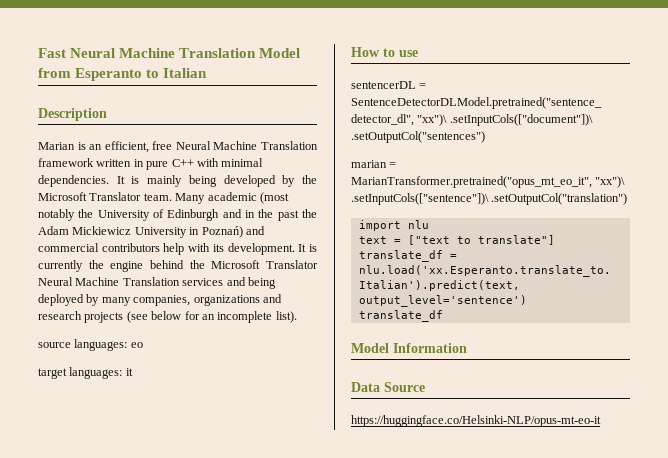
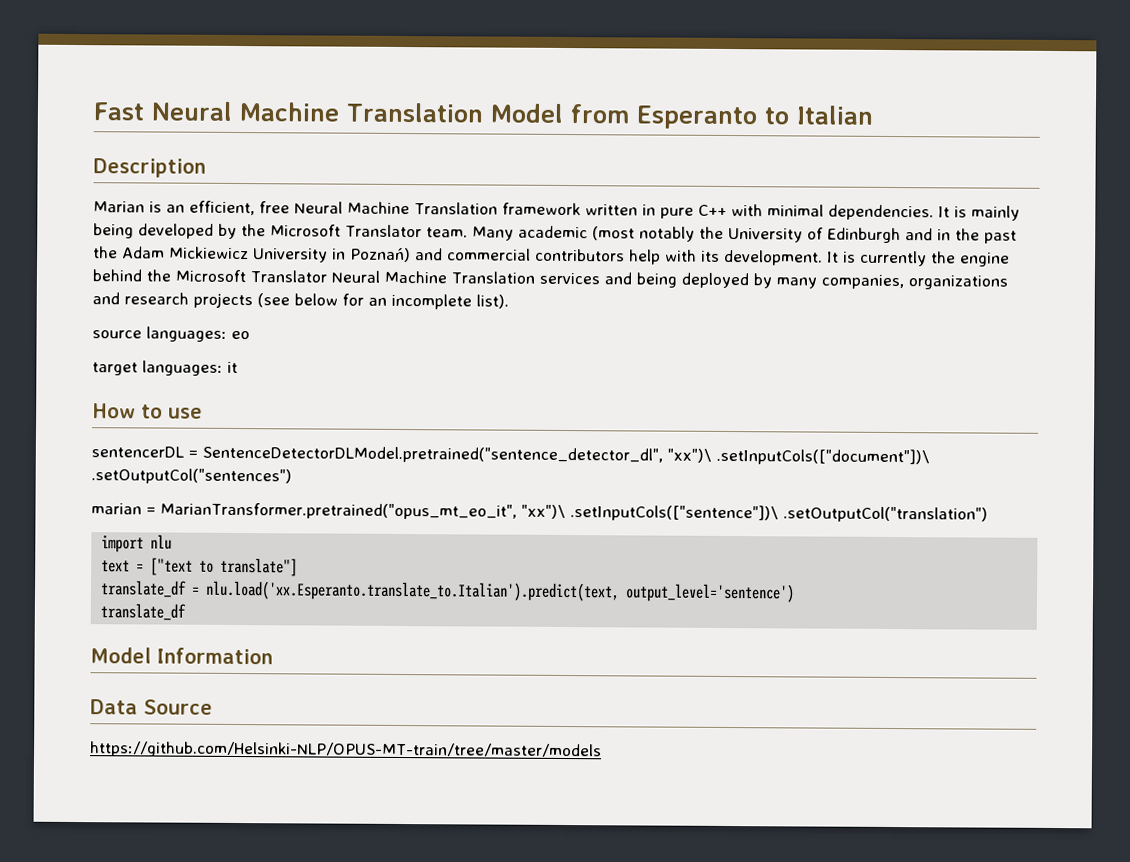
- https://huggingface.co/Helsinki-NLP/opus-mt-eo-it
+ https://github.com/Helsinki-NLP/OPUS-MT-train/tree/master/models

